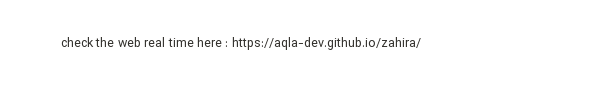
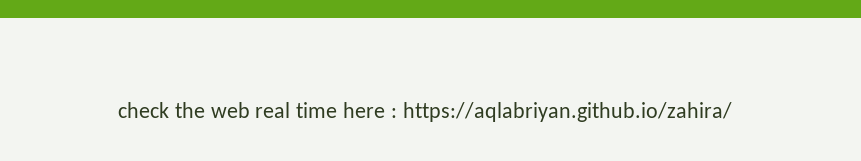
- check the web real time here : https://aqla-dev.github.io/zahira/
+ check the web real time here : https://aqlabriyan.github.io/zahira/

